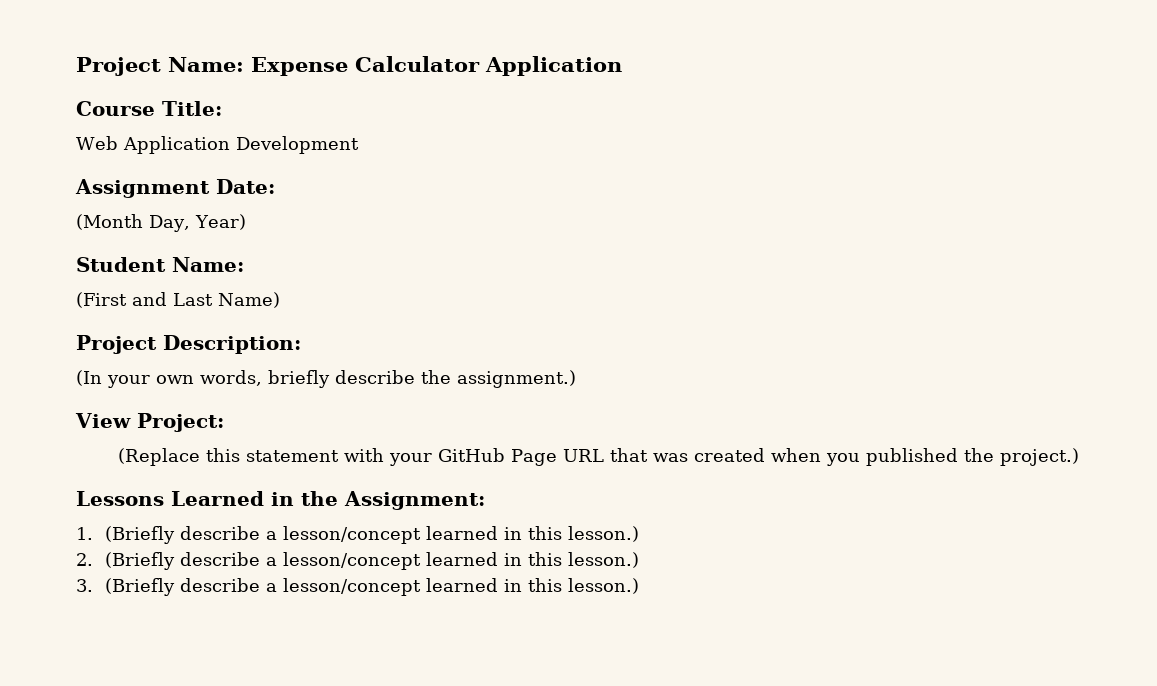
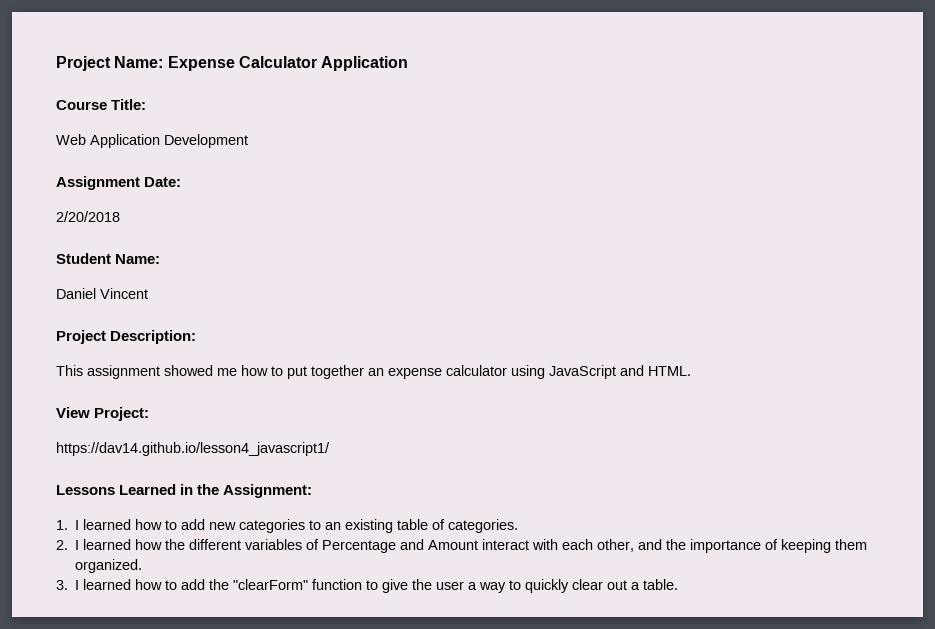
- (Month Day, Year)
+ 2/20/2018
- (First and Last Name)
+ Daniel Vincent
  Project Description:
- (In your own words, briefly describe the assignment.)
+ This assignment showed me how to put together an expense calculator using JavaScript and HTML.
  View Project:
- (Replace this statement with your GitHub Page URL that was created when you published the project.)
+ https://dav14.github.io/lesson4_javascript1/
- 1. (Briefly describe a lesson/concept learned in this lesson.)
- 2. (Briefly describe a lesson/concept learned in this lesson.)
- 3. (Briefly describe a lesson/concept learned in this lesson.)
+ 1. I learned how to add new categories to an existing table of categories.
+ 2. I learned how the different variables of Percentage and Amount interact with each other, and the importance of keeping them organized.
+ 3. I learned how to add the "clearForm" function to give the user a way to quickly clear out a table.

